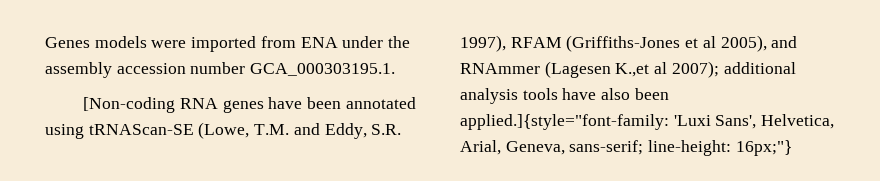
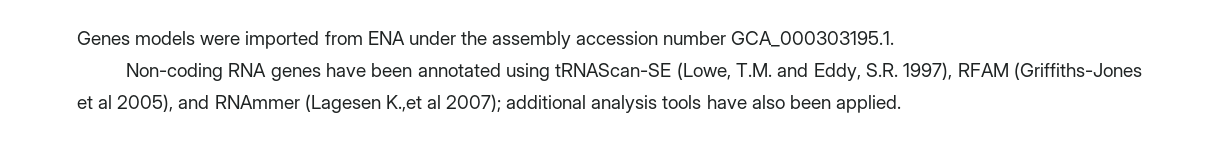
- [Non-coding RNA genes have been annotated using tRNAScan-SE (Lowe, T.M. and Eddy, S.R. 1997), RFAM (Griffiths-Jones et al 2005), and RNAmmer (Lagesen K.,et al 2007); additional analysis tools have also been applied.]{style="font-family: 'Luxi Sans', Helvetica, Arial, Geneva, sans-serif; line-height: 16px;"}
+ Non-coding RNA genes have been annotated using tRNAScan-SE (Lowe, T.M. and Eddy, S.R. 1997), RFAM (Griffiths-Jones et al 2005), and RNAmmer (Lagesen K.,et al 2007); additional analysis tools have also been applied.

